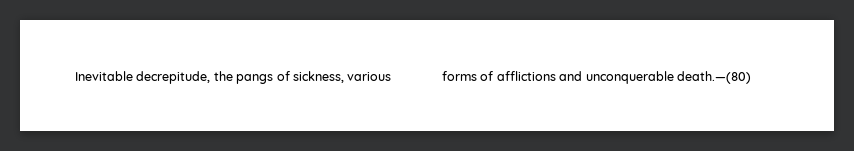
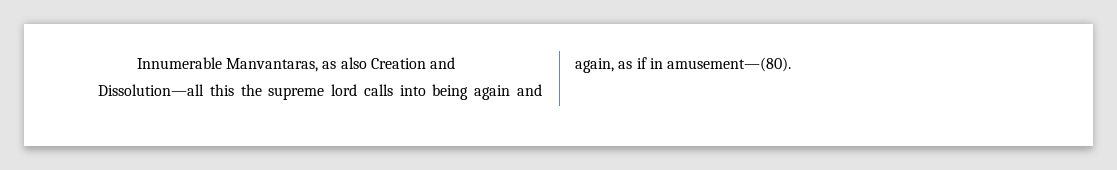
- Inevitable decrepitude, the pangs of sickness, various forms of afflictions and unconquerable death.—(80)
+ Innumerable Manvantaras, as also Creation and Dissolution—all this the supreme lord calls into being again and again, as if in amusement—(80).

